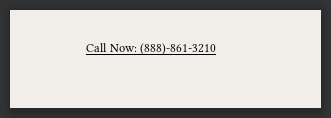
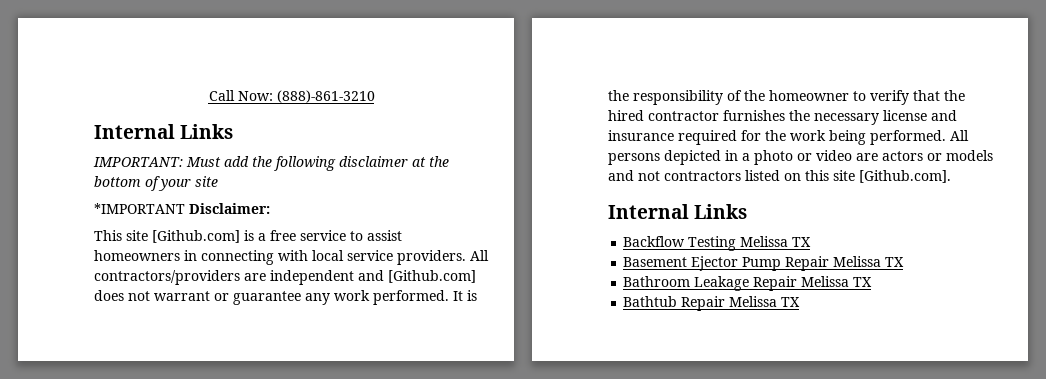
  Call Now: (888)-861-3210
+ Internal Links
+ IMPORTANT: Must add the following disclaimer at the bottom of your site
+ *IMPORTANT Disclaimer:
+ This site [Github.com] is a free service to assist homeowners in connecting with local service providers. All contractors/providers are independent and [Github.com] does not warrant or guarantee any work performed. It is the responsibility of the homeowner to verify that the hired contractor furnishes the necessary license and insurance required for the work being performed. All persons depicted in a photo or video are actors or models and not contractors listed on this site [Github.com].
+ Internal Links
+ Backflow Testing Melissa TX
+ Basement Ejector Pump Repair Melissa TX
+ Bathroom Leakage Repair Melissa TX
+ Bathtub Repair Melissa TX

